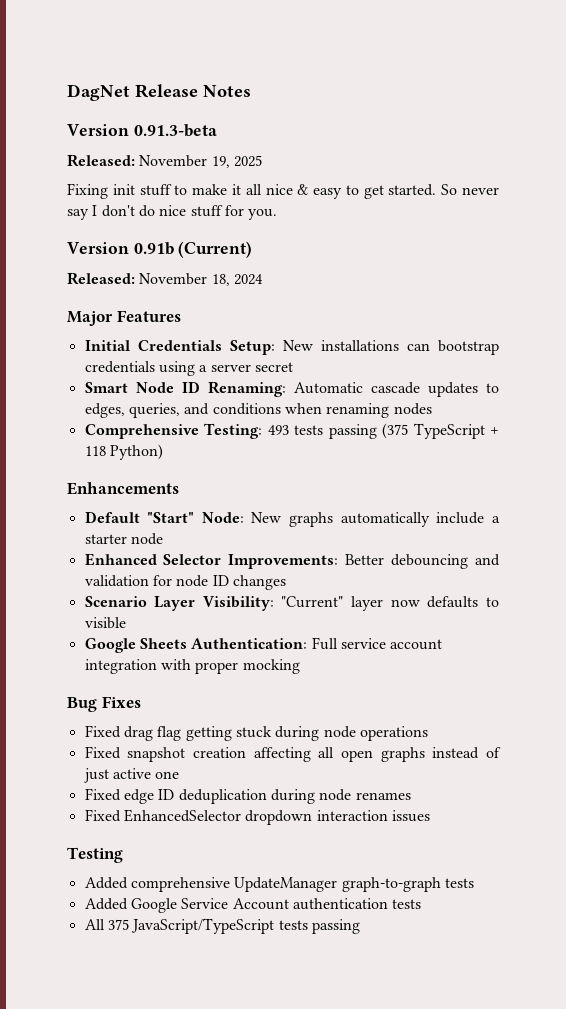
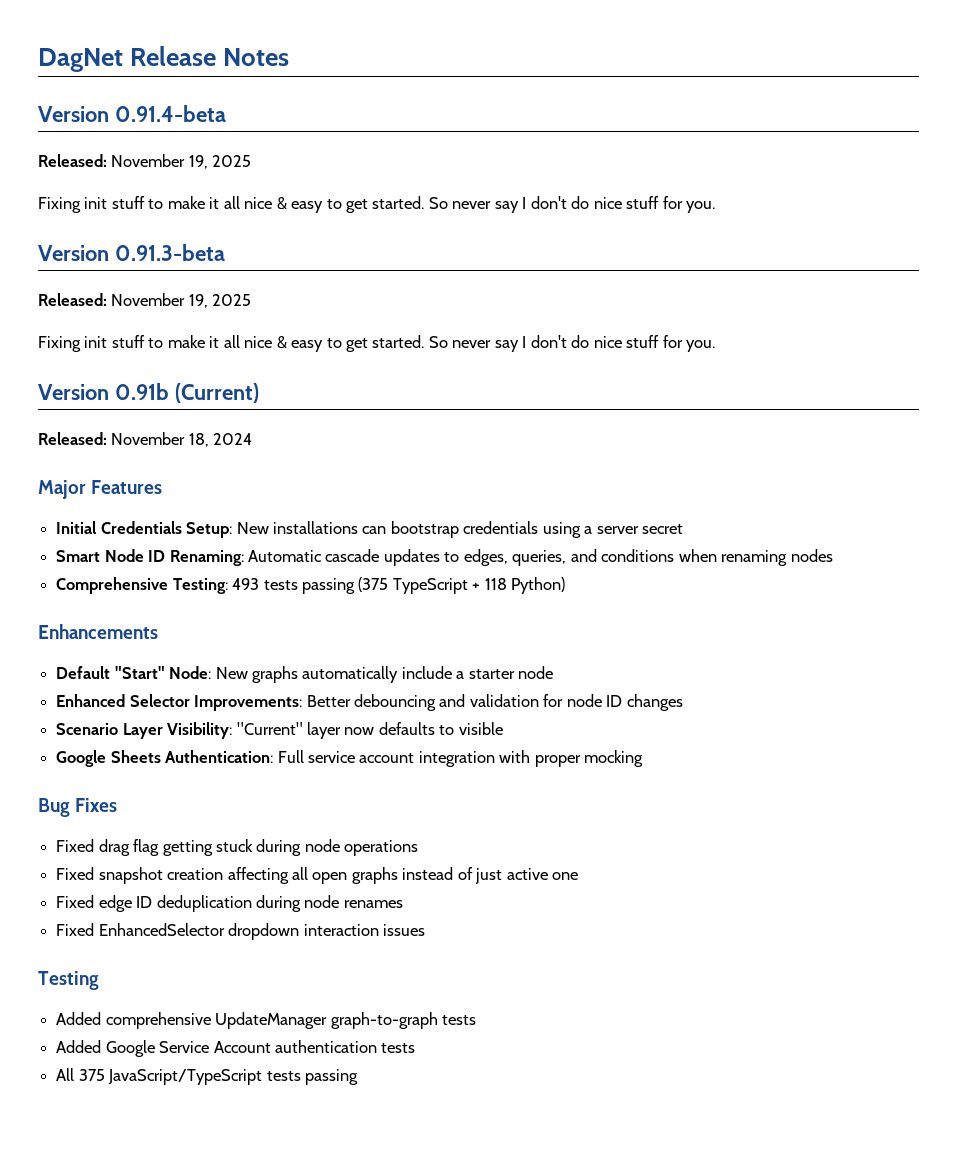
+ Version 0.91.4-beta
+ Released: November 19, 2025
+ Fixing init stuff to make it all nice & easy to get started. So never say I don't do nice stuff for you.

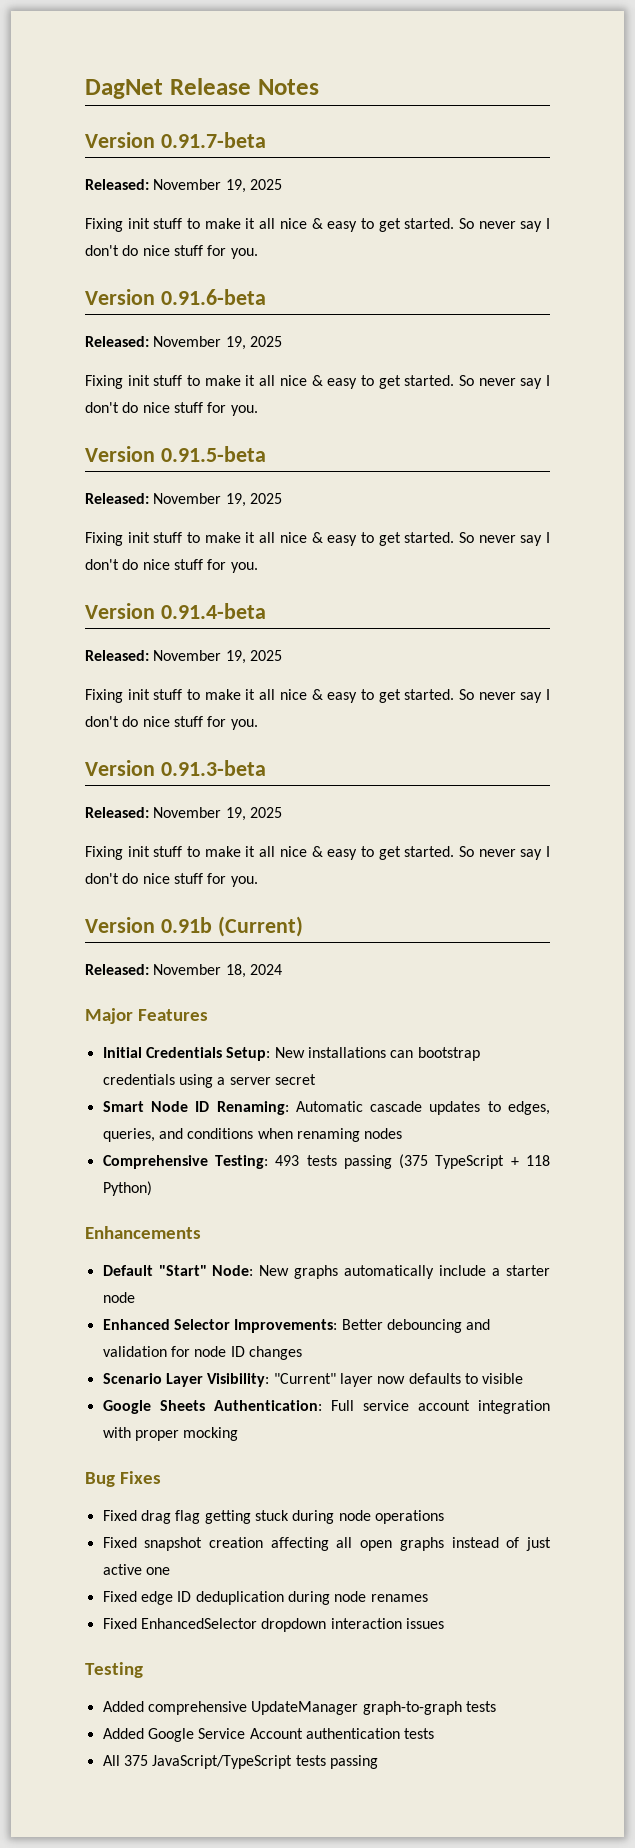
+ Version 0.91.7-beta
+ Released: November 19, 2025
+ Fixing init stuff to make it all nice & easy to get started. So never say I don't do nice stuff for you.
+ Version 0.91.6-beta
+ Released: November 19, 2025
+ Fixing init stuff to make it all nice & easy to get started. So never say I don't do nice stuff for you.
+ Version 0.91.5-beta
+ Released: November 19, 2025
+ Fixing init stuff to make it all nice & easy to get started. So never say I don't do nice stuff for you.

